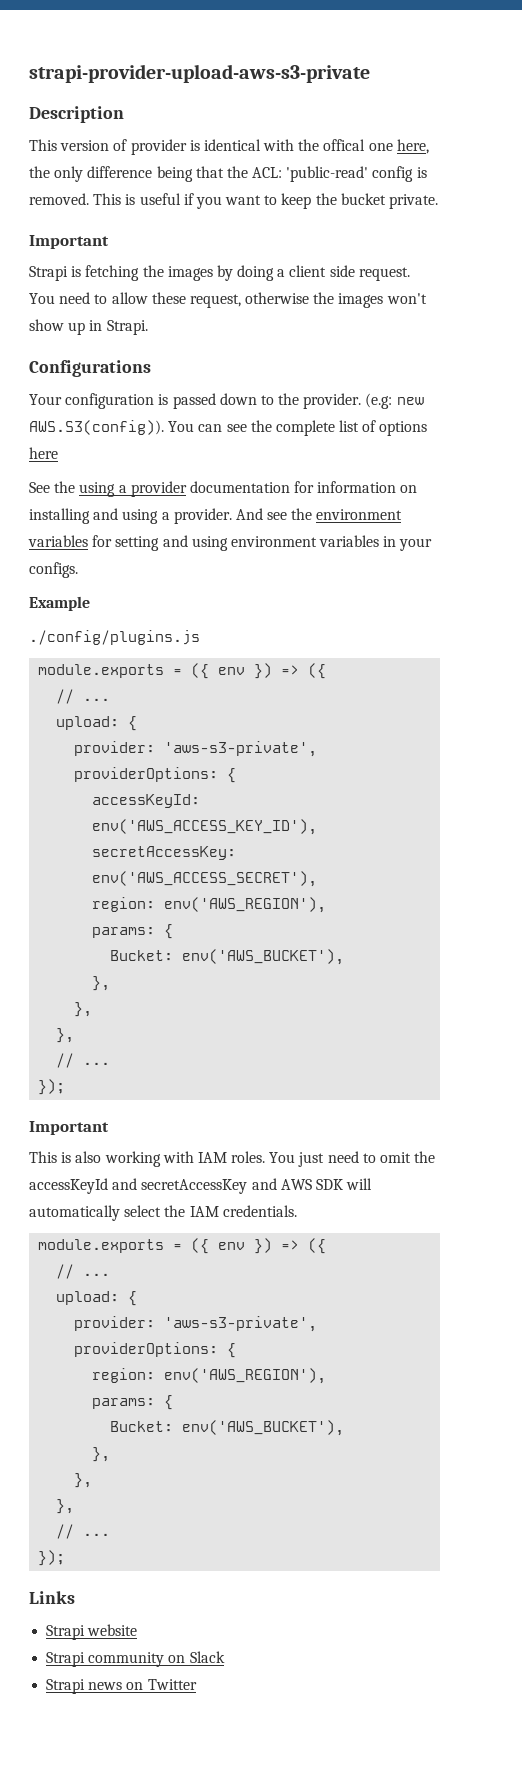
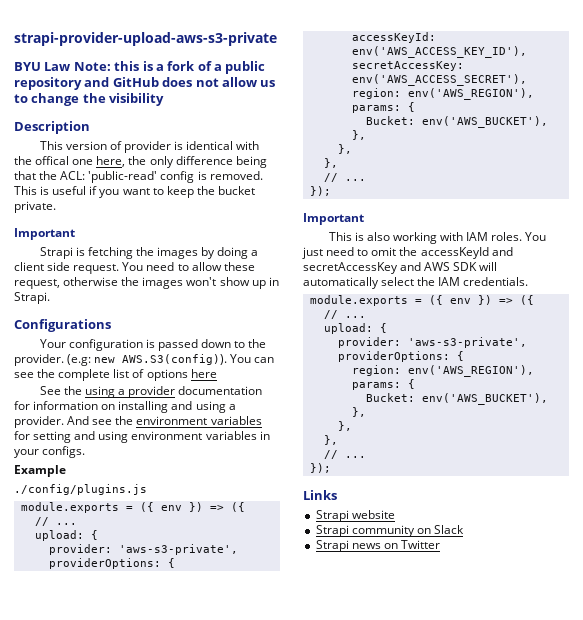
+ BYU Law Note: this is a fork of a public repository and GitHub does not allow us to change the visibility

